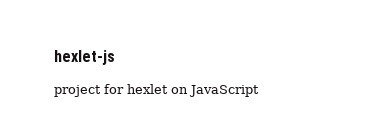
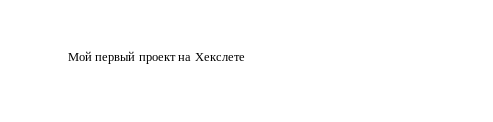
- hexlet-js
- project for hexlet on JavaScript
+ Мой первый проект на Хекслете

